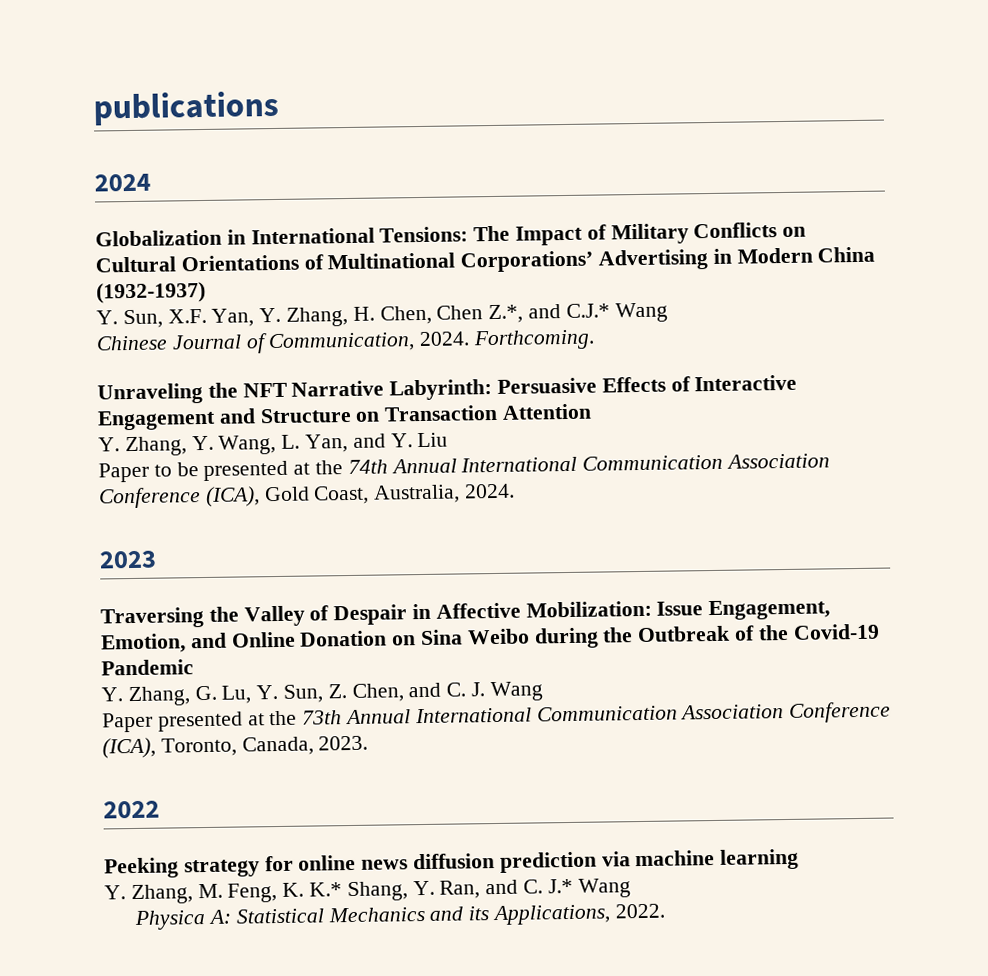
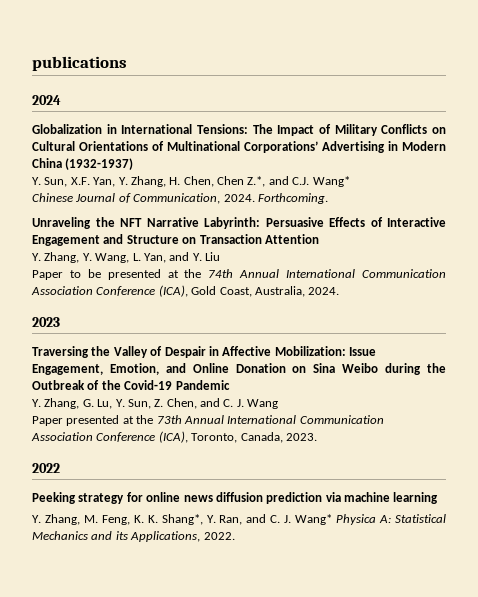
- Y. Sun, X.F. Yan, Y. Zhang, H. Chen, Chen Z.*, and C.J.* Wang
+ Y. Sun, X.F. Yan, Y. Zhang, H. Chen, Chen Z.*, and C.J. Wang*
- Y. Zhang, M. Feng, K. K.* Shang, Y. Ran, and C. J.* Wang
- Physica A: Statistical Mechanics and its Applications, 2022.
+ Y. Zhang, M. Feng, K. K. Shang*, Y. Ran, and C. J. Wang* Physica A: Statistical Mechanics and its Applications, 2022.

